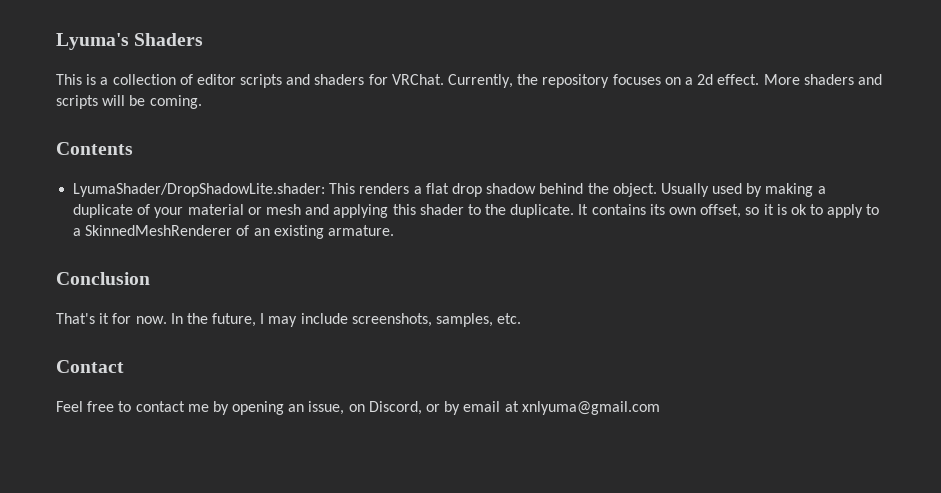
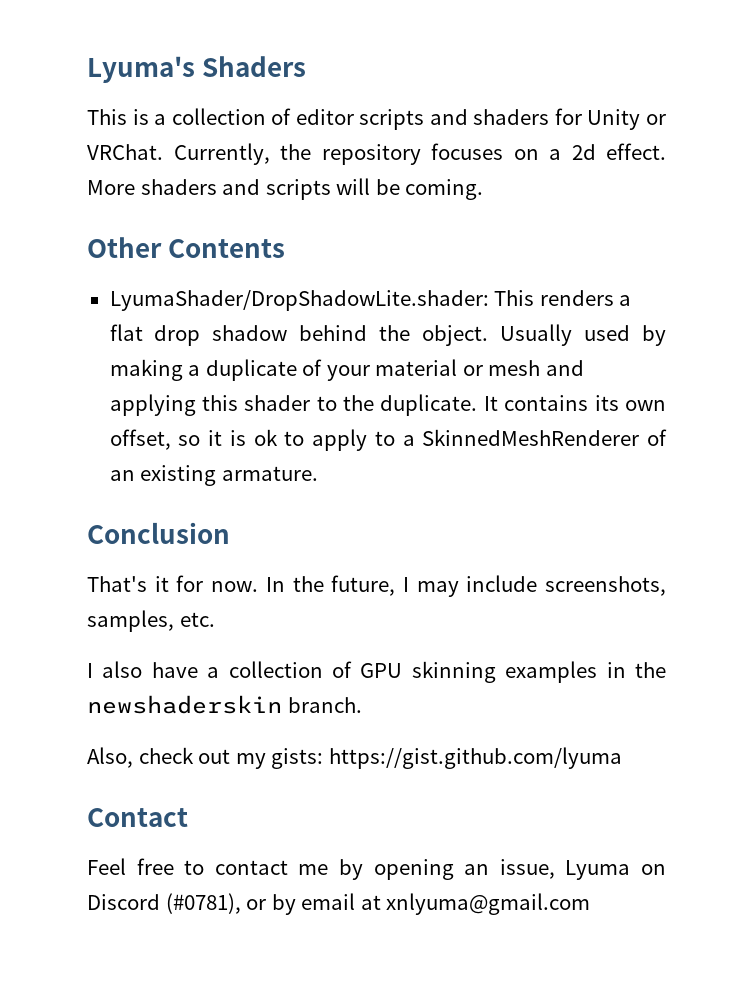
- This is a collection of editor scripts and shaders for VRChat.
+ This is a collection of editor scripts and shaders for Unity or VRChat.
- Contents
+ Other Contents
+ I also have a collection of GPU skinning examples in the newshaderskin branch.
+ Also, check out my gists: https://gist.github.com/lyuma
- Feel free to contact me by opening an issue, on Discord, or by email at xnlyuma@gmail.com
+ Feel free to contact me by opening an issue, Lyuma on Discord (#0781), or by email at xnlyuma@gmail.com

